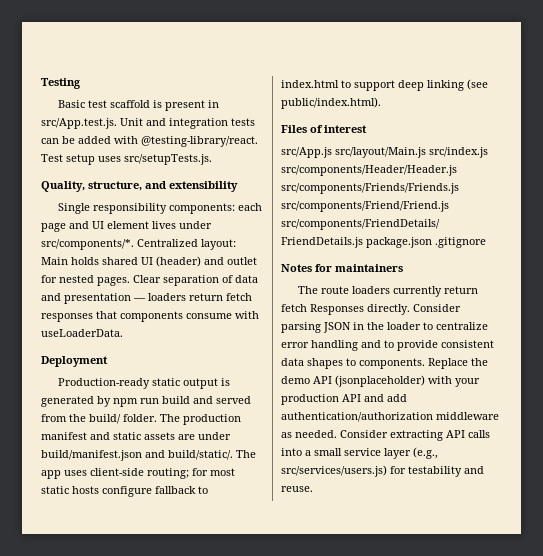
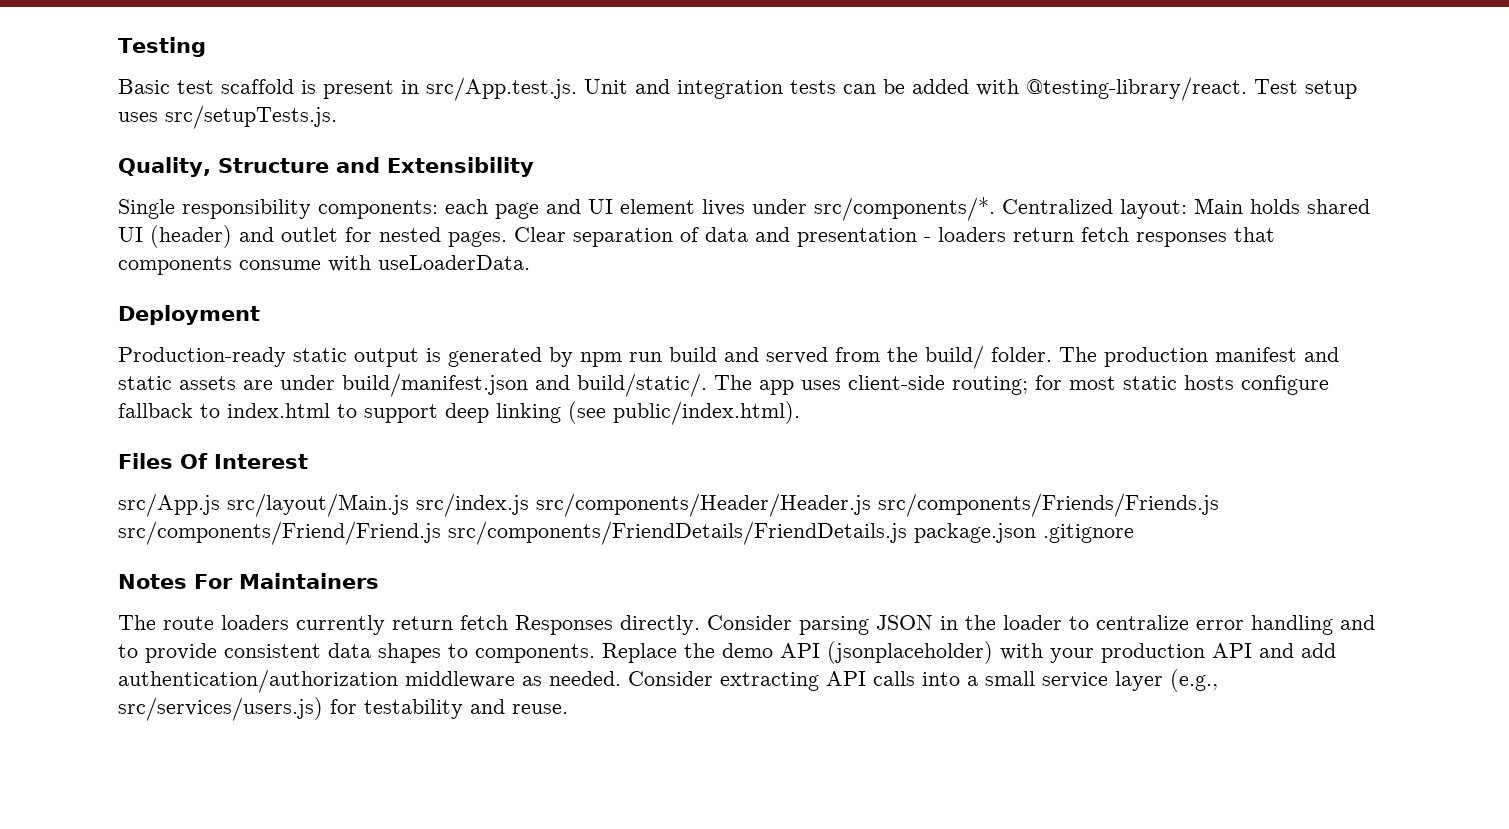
- Quality, structure, and extensibility
+ Quality, Structure and Extensibility
- Clear separation of data and presentation — loaders return fetch responses that components consume with useLoaderData.
+ Clear separation of data and presentation - loaders return fetch responses that components consume with useLoaderData.
- Files of interest
+ Files Of Interest
- Notes for maintainers
+ Notes For Maintainers

